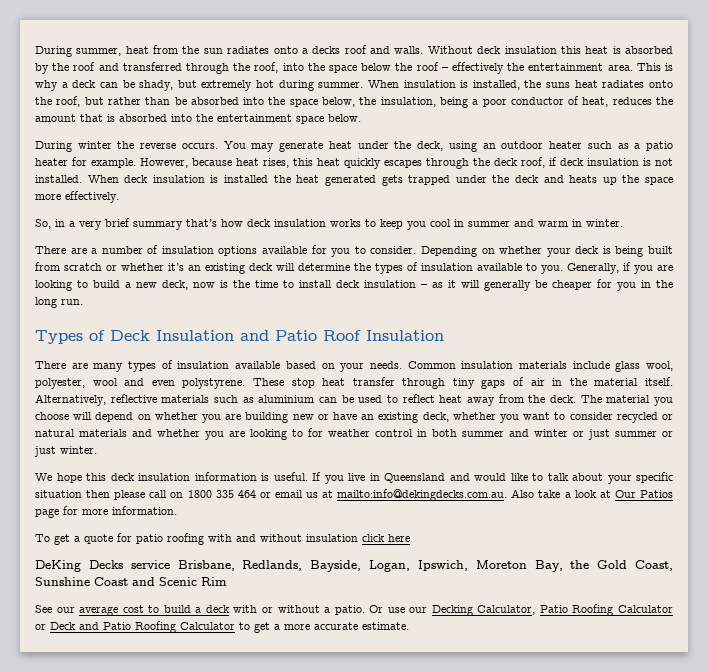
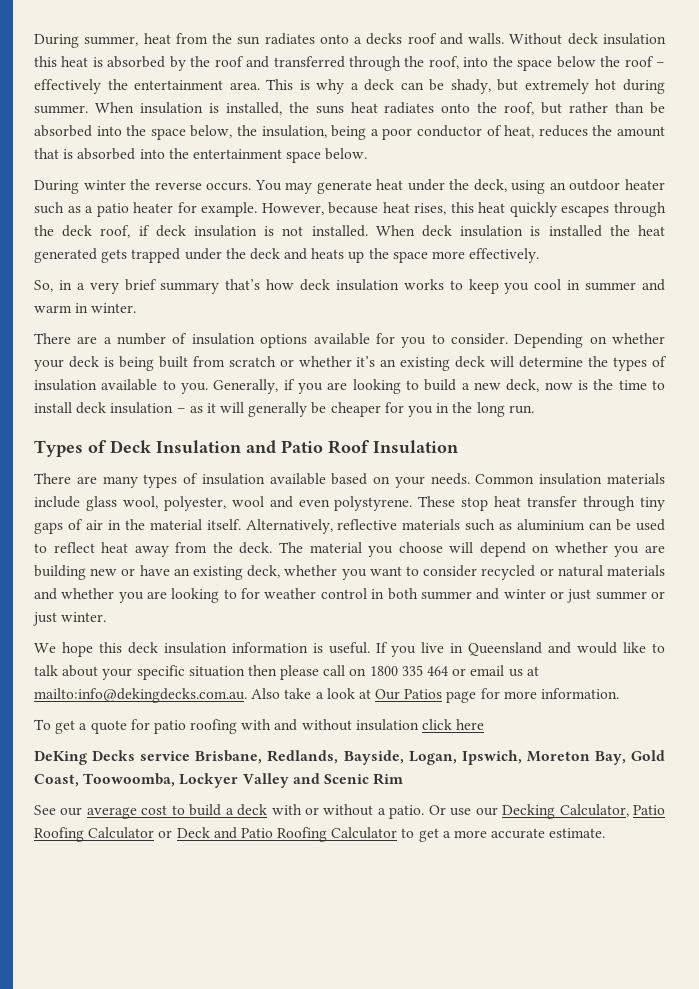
- DeKing Decks service Brisbane, Redlands, Bayside, Logan, Ipswich, Moreton Bay, the Gold Coast, Sunshine Coast and Scenic Rim
+ DeKing Decks service Brisbane, Redlands, Bayside, Logan, Ipswich, Moreton Bay, Gold Coast, Toowoomba, Lockyer Valley and Scenic Rim

